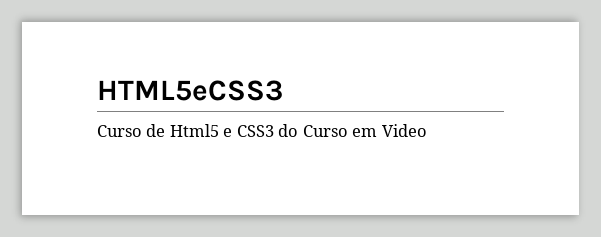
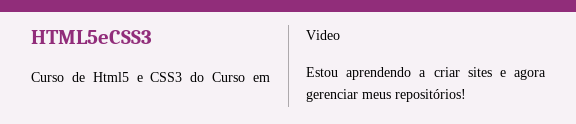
+ Estou aprendendo a criar sites e agora gerenciar meus repositórios!

